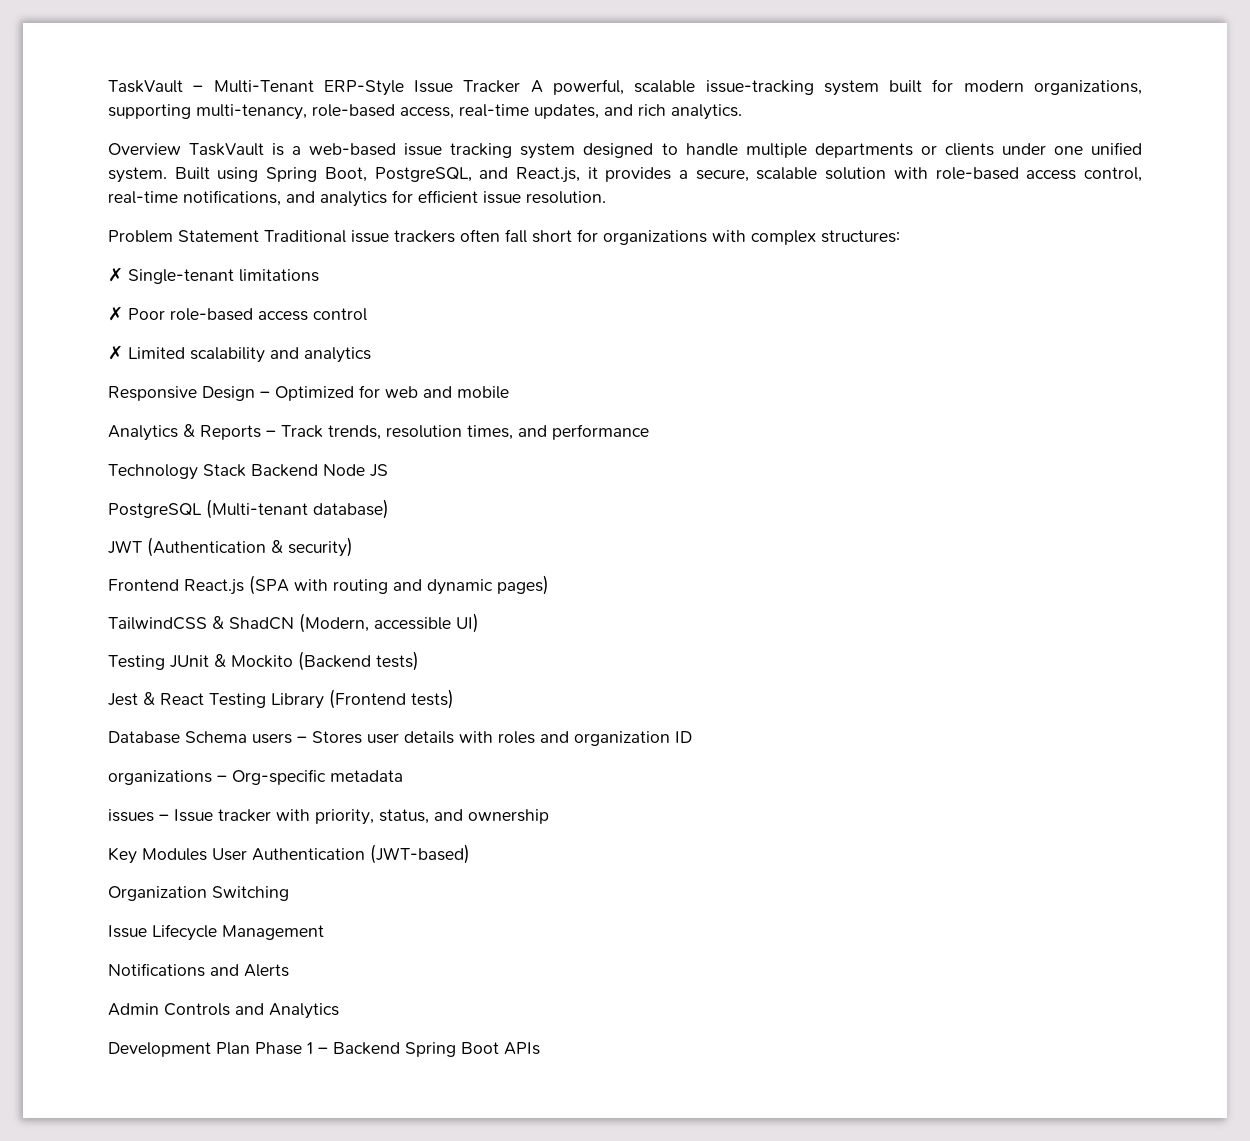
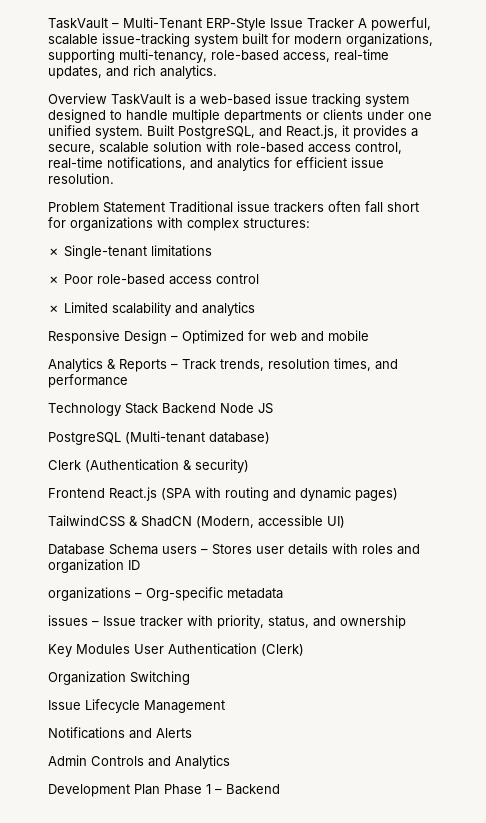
- Built using Spring Boot, PostgreSQL, and React.js, it provides a secure, scalable solution with role-based access control, real-time notifications, and analytics for efficient issue resolution.
+ Built PostgreSQL, and React.js, it provides a secure, scalable solution with role-based access control, real-time notifications, and analytics for efficient issue resolution.
- JWT (Authentication & security)
+ Clerk (Authentication & security)
- Testing JUnit & Mockito (Backend tests)
- Jest & React Testing Library (Frontend tests)
- Key Modules User Authentication (JWT-based)
+ Key Modules User Authentication (Clerk)
- Development Plan Phase 1 – Backend Spring Boot APIs
+ Development Plan Phase 1 – Backend

